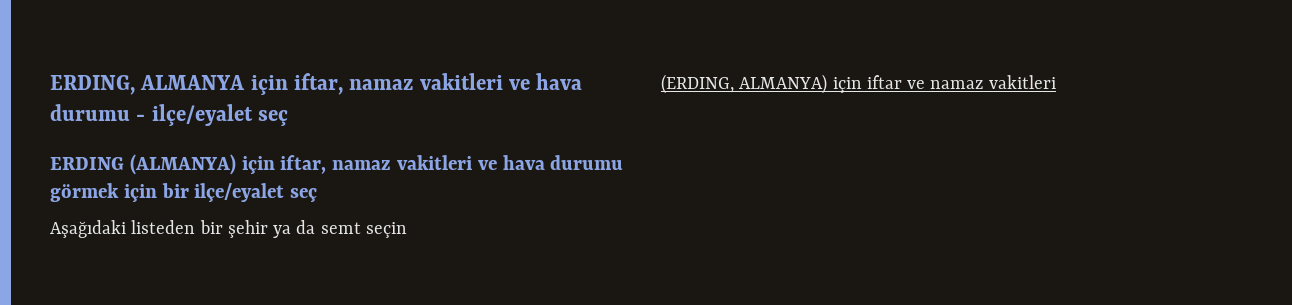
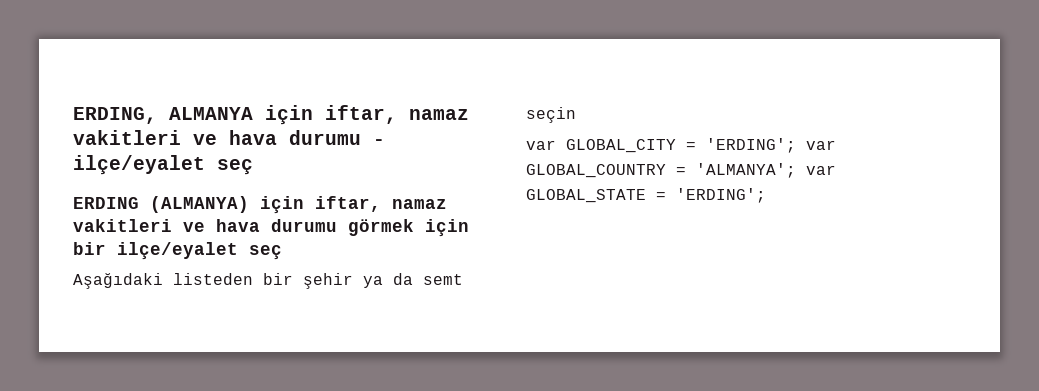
- (ERDING, ALMANYA) için iftar ve namaz vakitleri
+ var GLOBAL_CITY = 'ERDING'; var GLOBAL_COUNTRY = 'ALMANYA'; var GLOBAL_STATE = 'ERDING';

